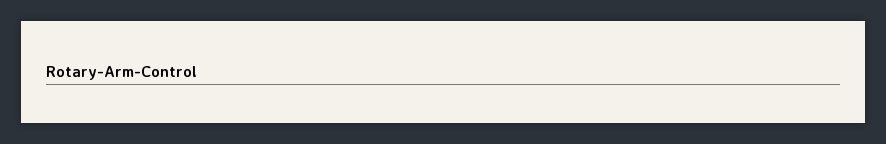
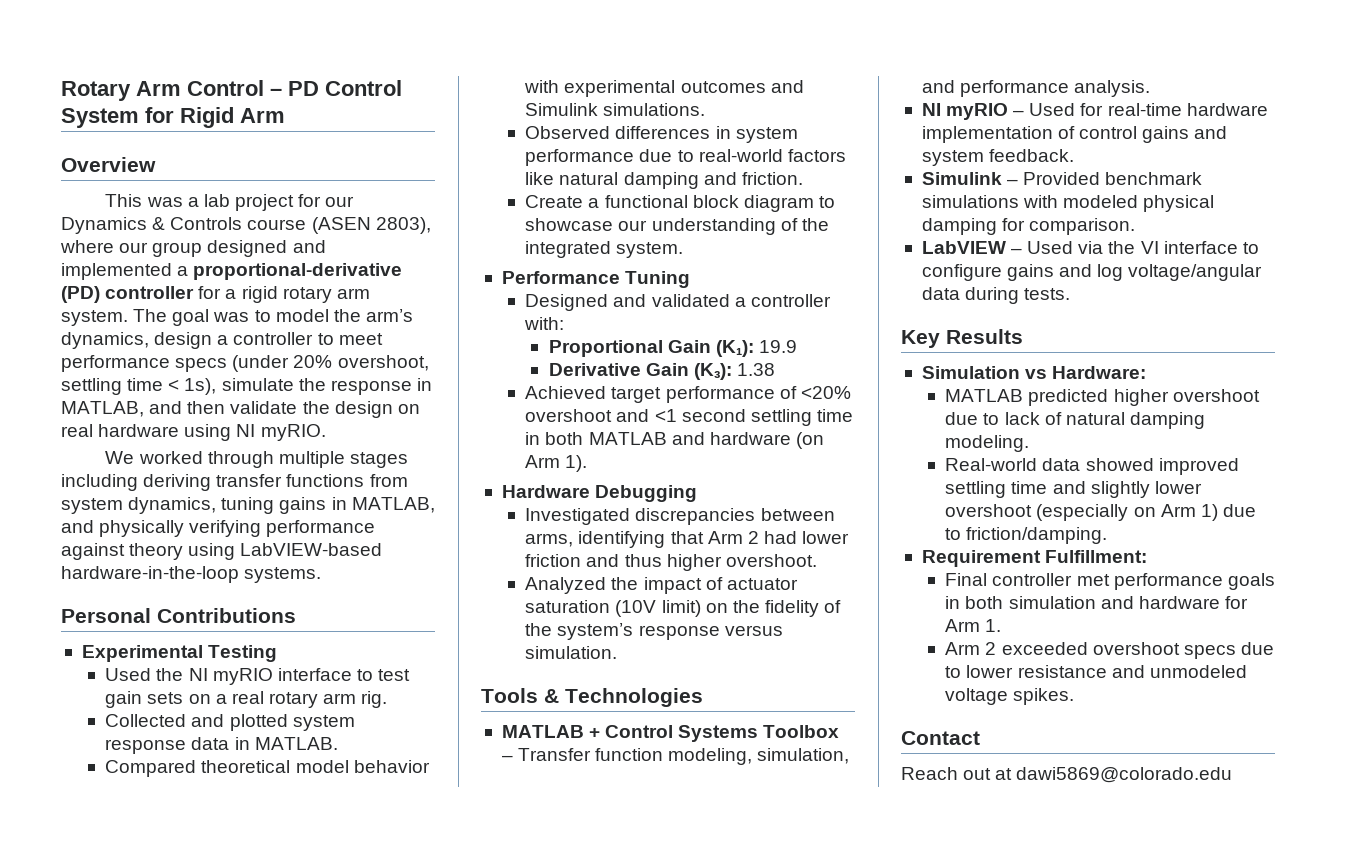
- Rotary-Arm-Control
+ Rotary Arm Control – PD Control System for Rigid Arm
+ Overview
+ This was a lab project for our Dynamics & Controls course (ASEN 2803), where our group designed and implemented a proportional-derivative (PD) controller for a rigid rotary arm system. The goal was to model the arm’s dynamics, design a controller to meet performance specs (under 20% overshoot, settling time < 1s), simulate the response in MATLAB, and then validate the design on real hardware using NI myRIO.
+ We worked through multiple stages including deriving transfer functions from system dynamics, tuning gains in MATLAB, and physically verifying performance against theory using LabVIEW-based hardware-in-the-loop systems.
+ Personal Contributions
+ Experimental Testing
+ Used the NI myRIO interface to test gain sets on a real rotary arm rig.
+ Collected and plotted system response data in MATLAB.
+ Compared theoretical model behavior with experimental outcomes and Simulink simulations.
+ Observed differences in system performance due to real-world factors like natural damping and friction.
+ Create a functional block diagram to showcase our understanding of the integrated system.
+ Performance Tuning
+ Designed and validated a controller with:
+ Proportional Gain (K₁): 19.9
+ Derivative Gain (K₃): 1.38
+ Achieved target performance of <20% overshoot and <1 second settling time in both MATLAB and hardware (on Arm 1).
+ Hardware Debugging
+ Investigated discrepancies between arms, identifying that Arm 2 had lower friction and thus higher overshoot.
+ Analyzed the impact of actuator saturation (10V limit) on the fidelity of the system’s response versus simulation.
+ Tools & Technologies
+ MATLAB + Control Systems Toolbox – Transfer function modeling, simulation, and performance analysis.
+ NI myRIO – Used for real-time hardware implementation of control gains and system feedback.
+ Simulink – Provided benchmark simulations with modeled physical damping for comparison.
+ LabVIEW – Used via the VI interface to configure gains and log voltage/angular data during tests.
+ Key Results
+ Simulation vs Hardware:
+ MATLAB predicted higher overshoot due to lack of natural damping modeling.
+ Real-world data showed improved settling time and slightly lower overshoot (especially on Arm 1) due to friction/damping.
+ Requirement Fulfillment:
+ Final controller met performance goals in both simulation and hardware for Arm 1.
+ Arm 2 exceeded overshoot specs due to lower resistance and unmodeled voltage spikes.
+ Contact
+ Reach out at dawi5869@colorado.edu

